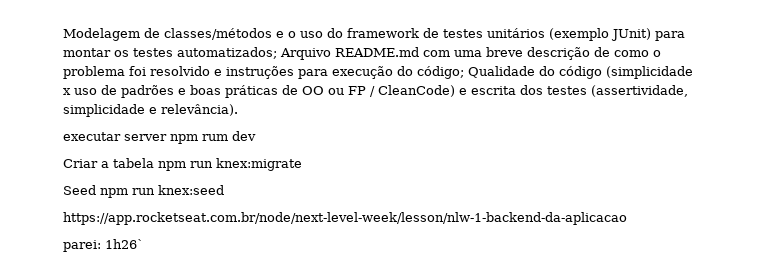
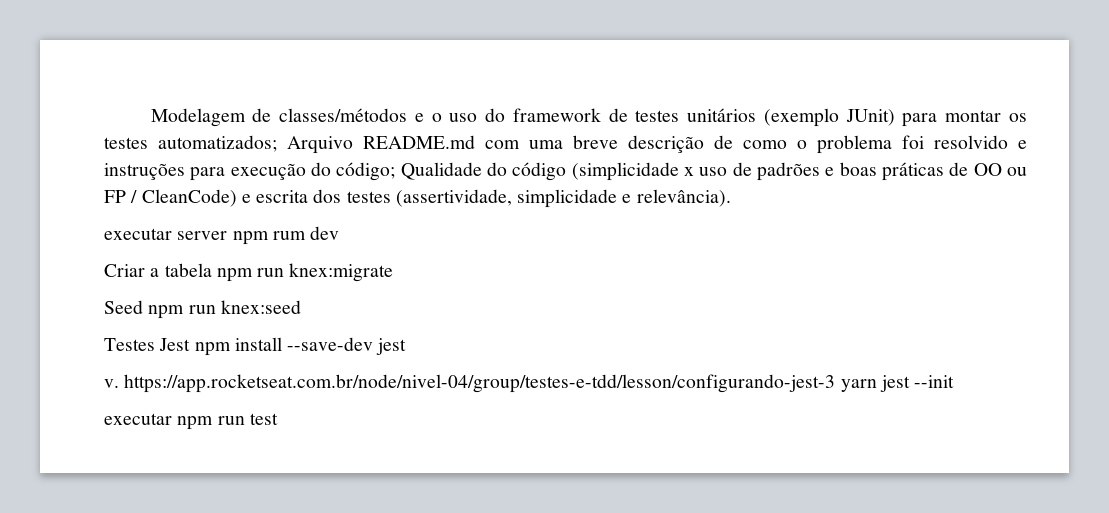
- https://app.rocketseat.com.br/node/next-level-week/lesson/nlw-1-backend-da-aplicacao
- parei: 1h26`
+ Testes Jest npm install --save-dev jest
+ v. https://app.rocketseat.com.br/node/nivel-04/group/testes-e-tdd/lesson/configurando-jest-3 yarn jest --init
+ executar npm run test

